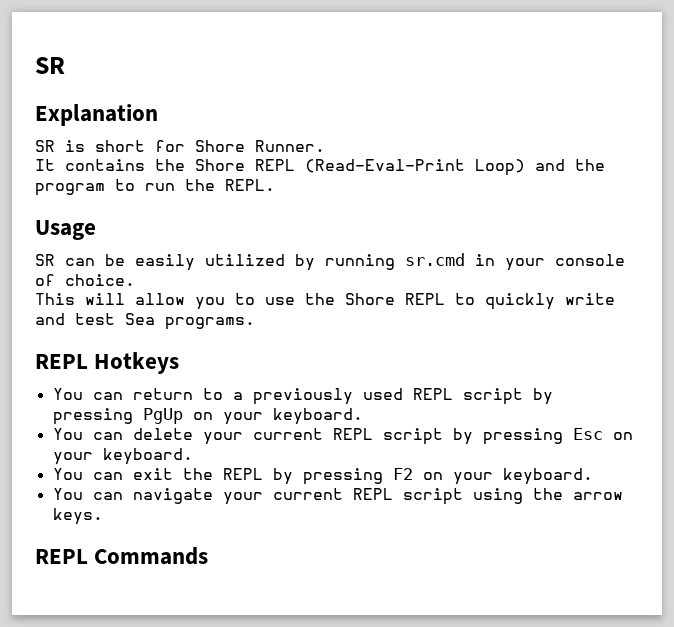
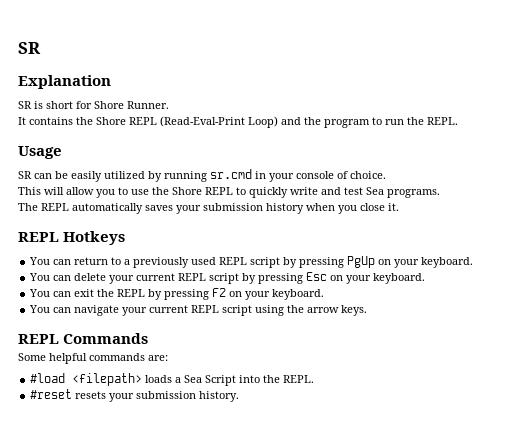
+ The REPL automatically saves your submission history when you close it.
+ Some helpful commands are:
+ #load <filepath> loads a Sea Script into the REPL.
+ #reset resets your submission history.

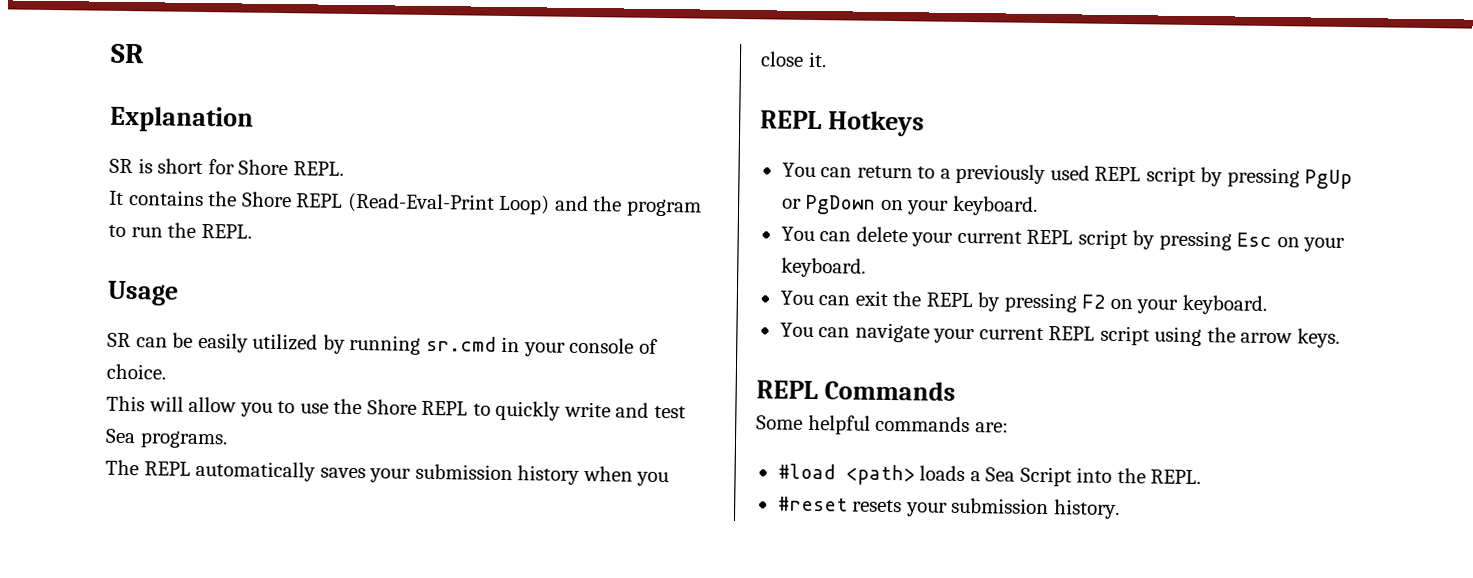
- SR is short for Shore Runner.
+ SR is short for Shore REPL.
- You can return to a previously used REPL script by pressing PgUp on your keyboard.
+ You can return to a previously used REPL script by pressing PgUp or PgDown on your keyboard.
- #load <filepath> loads a Sea Script into the REPL.
+ #load <path> loads a Sea Script into the REPL.

